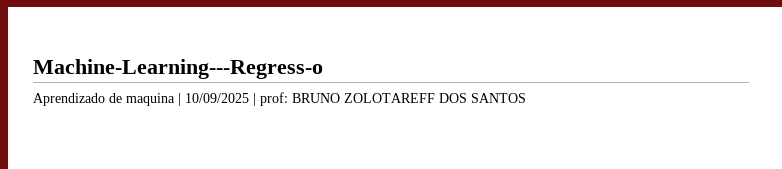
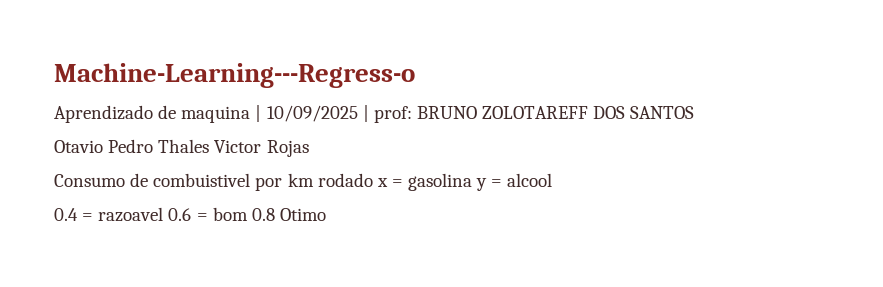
+ Otavio Pedro Thales Victor Rojas
+ Consumo de combuistivel por km rodado x = gasolina y = alcool
+ 0.4 = razoavel 0.6 = bom 0.8 Otimo

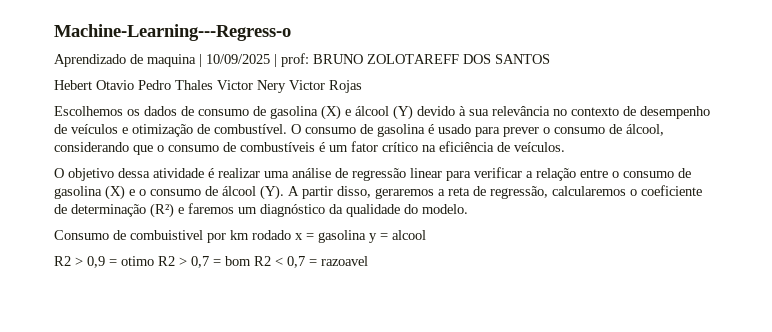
- Otavio Pedro Thales Victor Rojas
+ Hebert Otavio Pedro Thales Victor Nery Victor Rojas
+ Escolhemos os dados de consumo de gasolina (X) e álcool (Y) devido à sua relevância no contexto de desempenho de veículos e otimização de combustível. O consumo de gasolina é usado para prever o consumo de álcool, considerando que o consumo de combustíveis é um fator crítico na eficiência de veículos.
+ O objetivo dessa atividade é realizar uma análise de regressão linear para verificar a relação entre o consumo de gasolina (X) e o consumo de álcool (Y). A partir disso, geraremos a reta de regressão, calcularemos o coeficiente de determinação (R²) e faremos um diagnóstico da qualidade do modelo.
- 0.4 = razoavel 0.6 = bom 0.8 Otimo
+ R2 > 0,9 = otimo R2 > 0,7 = bom R2 < 0,7 = razoavel

